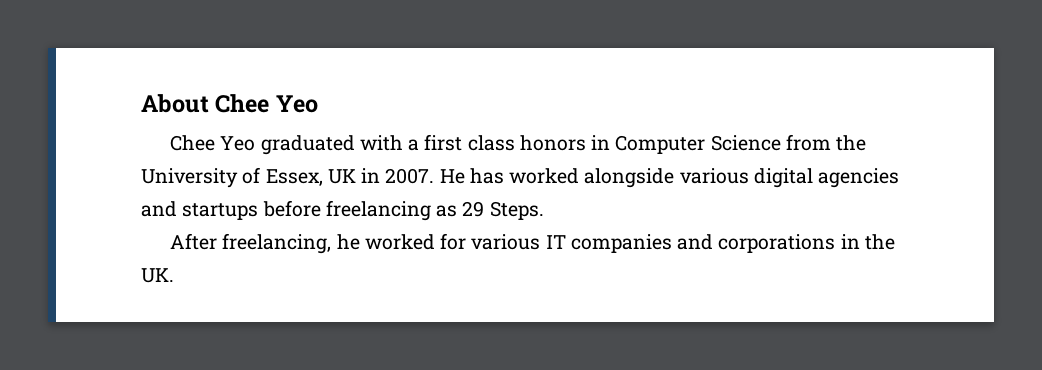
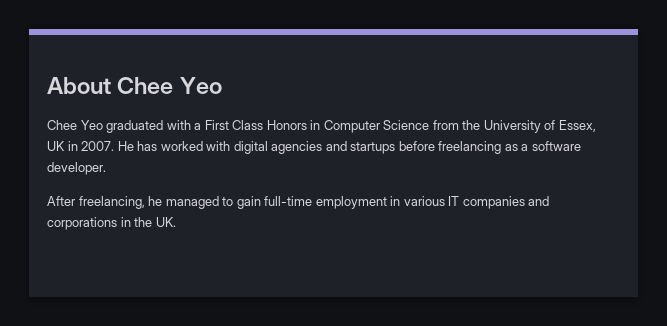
- Chee Yeo graduated with a first class honors in Computer Science from the University of Essex, UK in 2007.
+ Chee Yeo graduated with a First Class Honors in Computer Science from the University of Essex, UK in 2007.
- He has worked alongside various digital agencies and startups before freelancing as 29 Steps.
+ He has worked with digital agencies and startups before freelancing as a software developer.
- After freelancing, he worked for various IT companies and corporations in the UK.
+ After freelancing, he managed to gain full-time employment in various IT companies and corporations in the UK.

